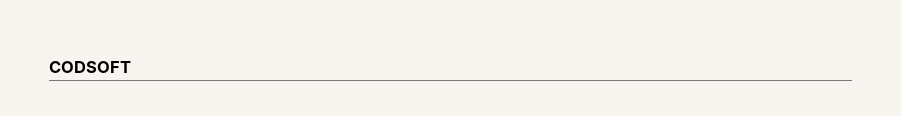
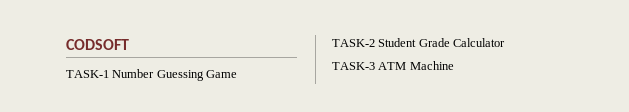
+ TASK-1 Number Guessing Game
+ TASK-2 Student Grade Calculator
+ TASK-3 ATM Machine

